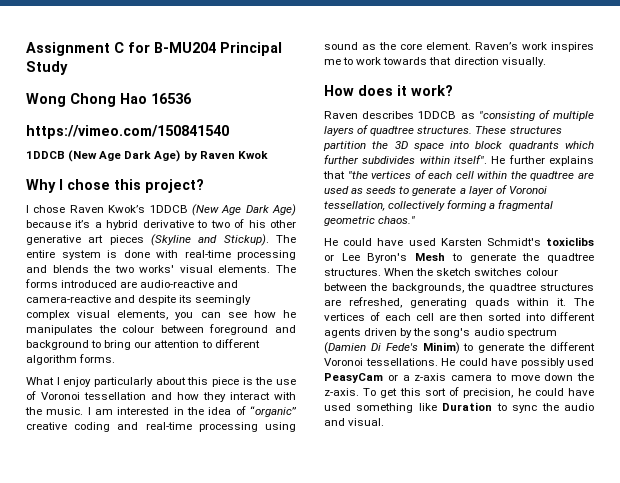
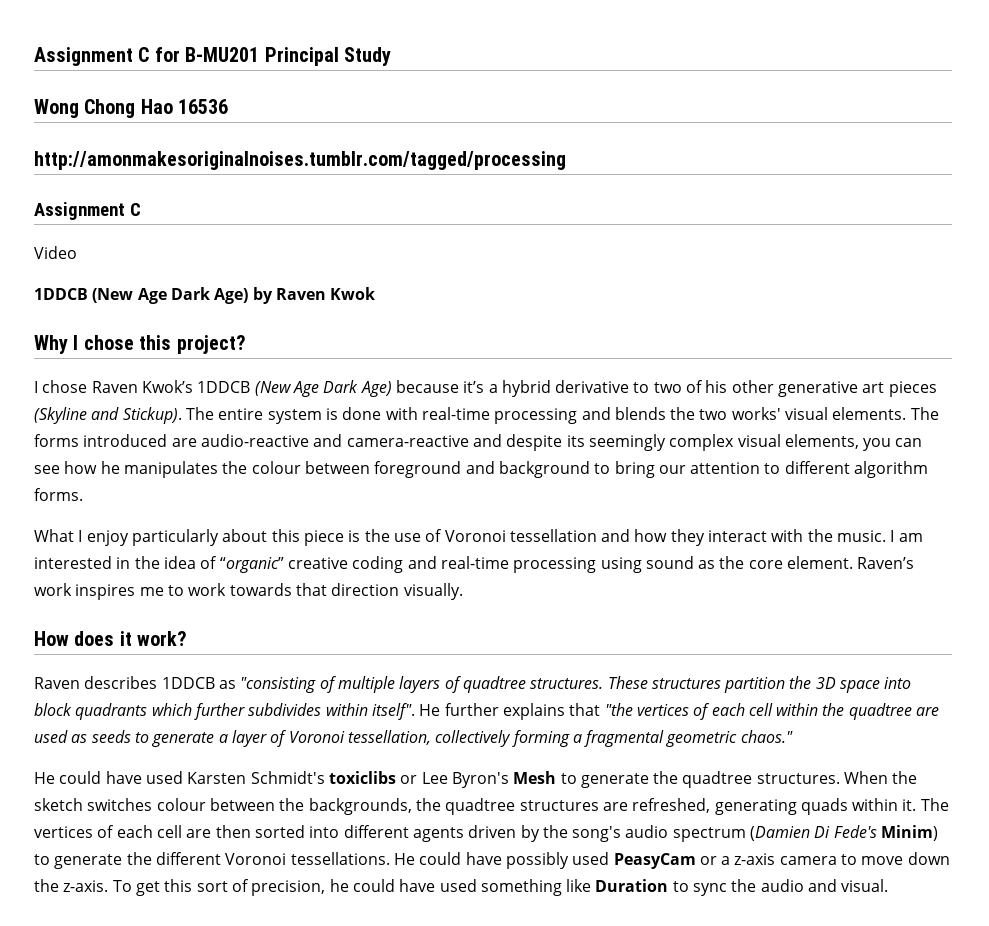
- Assignment C for B-MU204 Principal Study
+ Assignment C for B-MU201 Principal Study
- https://vimeo.com/150841540
+ http://amonmakesoriginalnoises.tumblr.com/tagged/processing
+ Assignment C
+ Video

